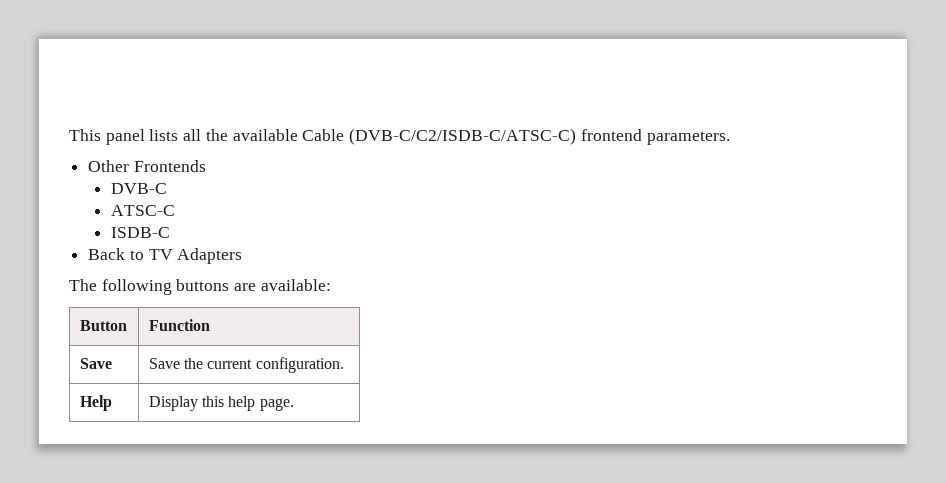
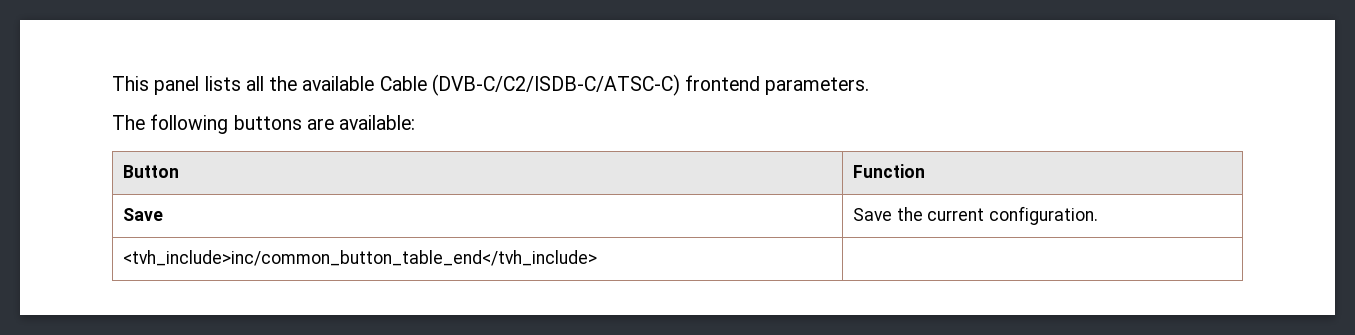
- Other Frontends
- DVB-C
- ATSC-C
- ISDB-C
- Back to TV Adapters
- Help | Display this help page.
+ <tvh_include>inc/common_button_table_end</tvh_include> |

